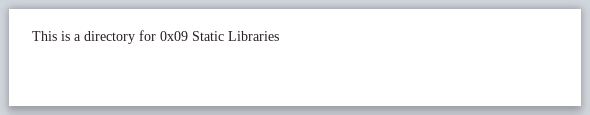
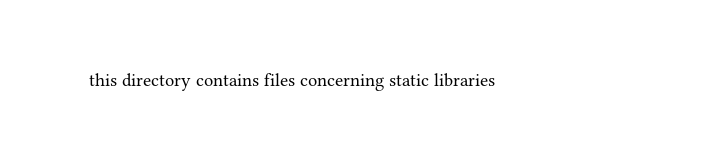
- This is a directory for 0x09 Static Libraries
+ this directory contains files concerning static libraries

